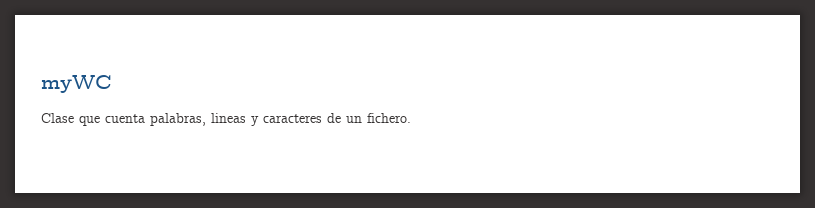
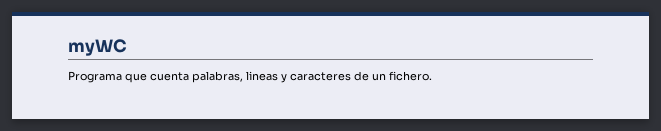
- Clase que cuenta palabras, lineas y caracteres de un fichero.
+ Programa que cuenta palabras, lineas y caracteres de un fichero.

